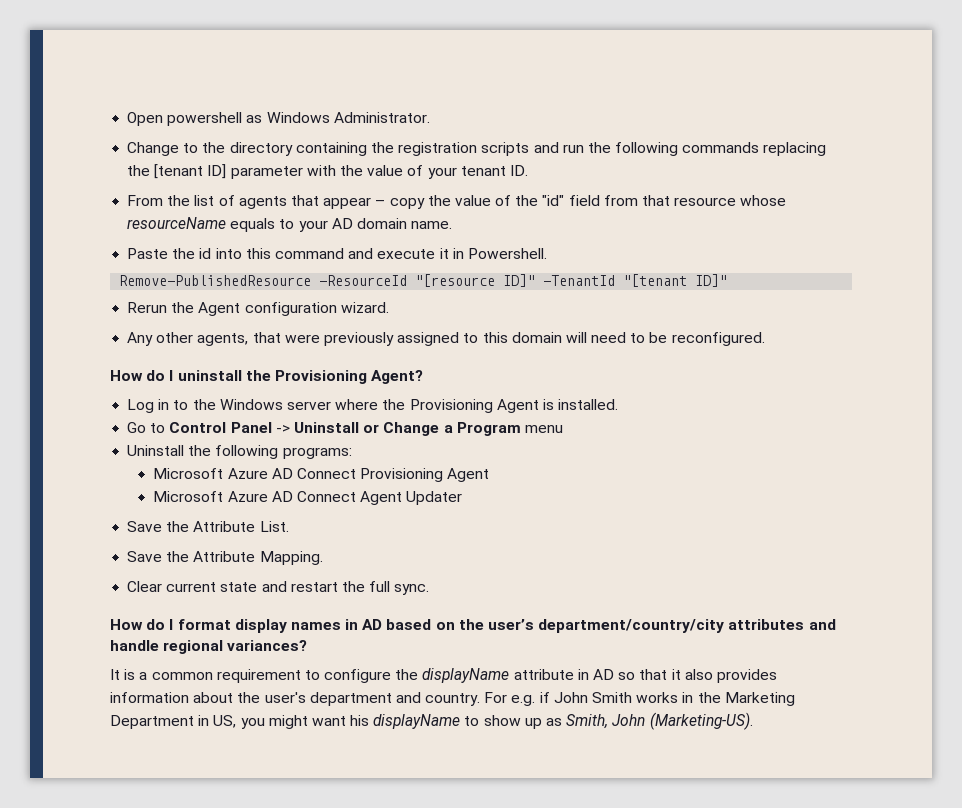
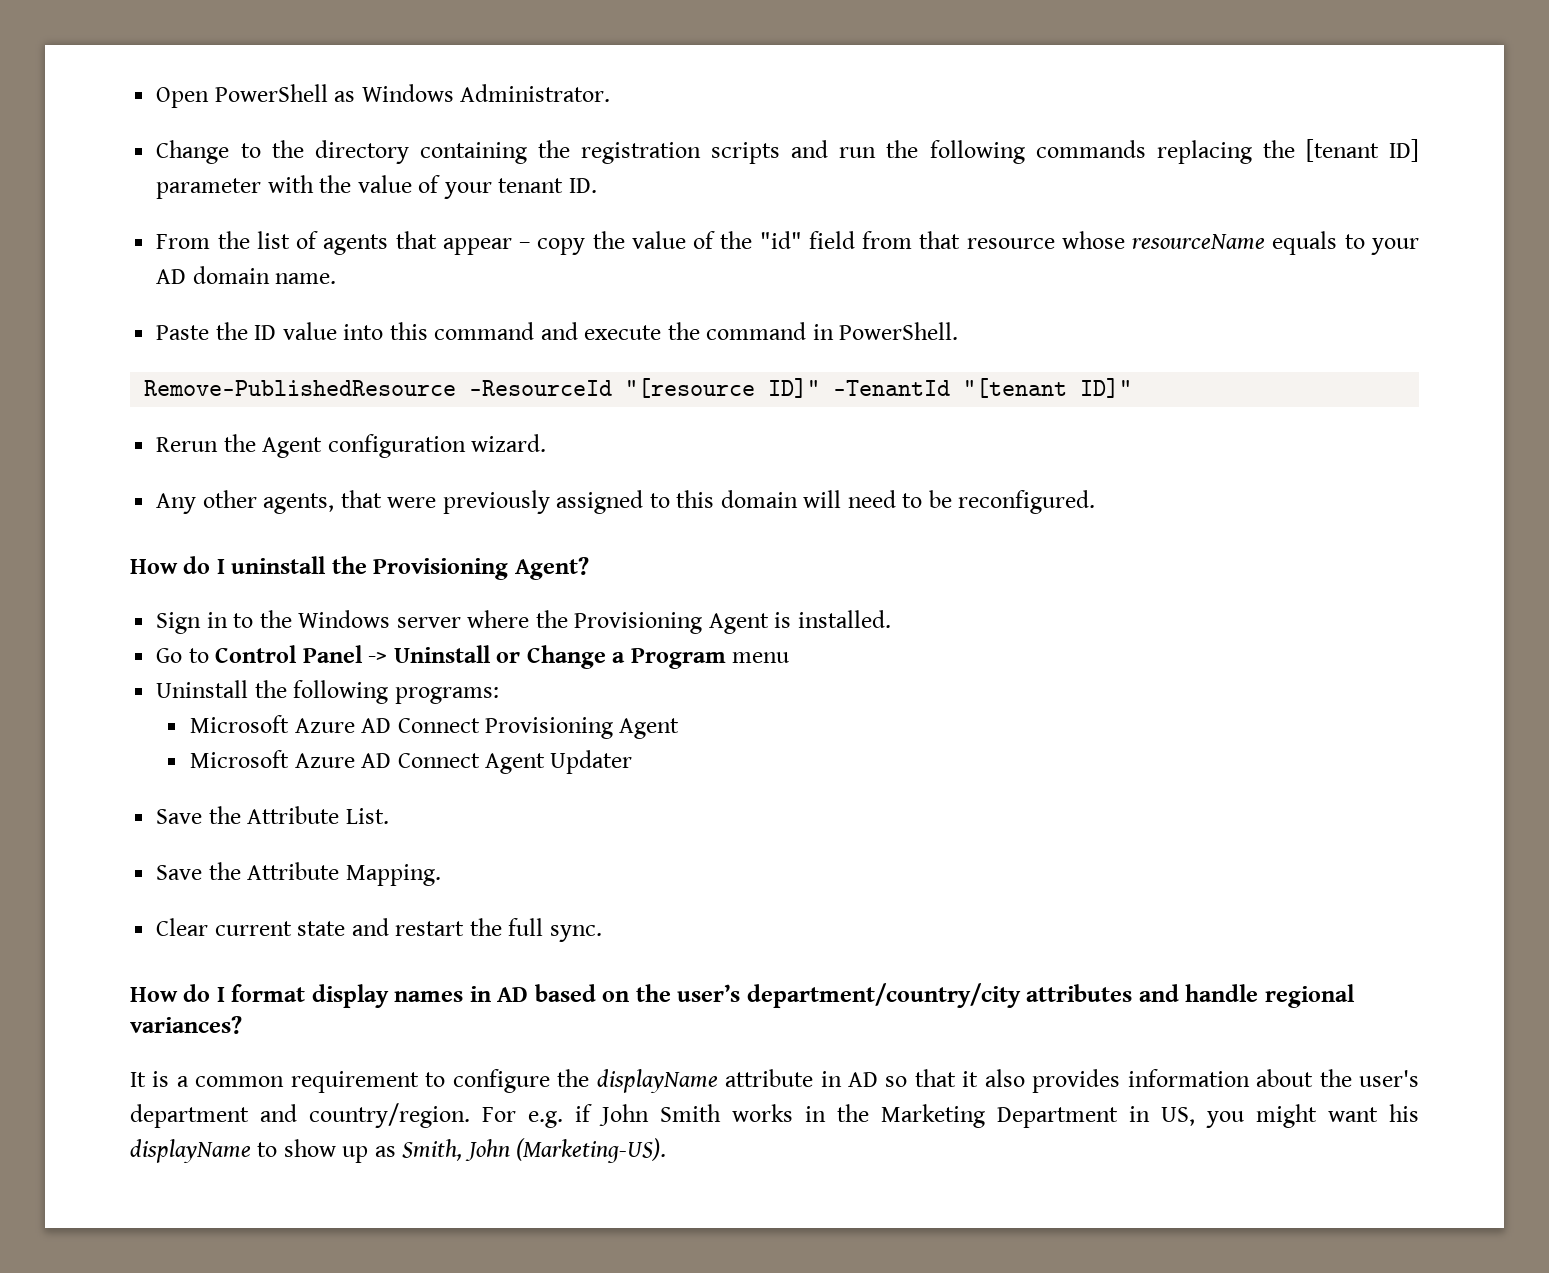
- Open powershell as Windows Administrator.
+ Open PowerShell as Windows Administrator.
- Paste the id into this command and execute it in Powershell.
+ Paste the ID value into this command and execute the command in PowerShell.
- Log in to the Windows server where the Provisioning Agent is installed.
+ Sign in to the Windows server where the Provisioning Agent is installed.
- It is a common requirement to configure the displayName attribute in AD so that it also provides information about the user's department and country.
+ It is a common requirement to configure the displayName attribute in AD so that it also provides information about the user's department and country/region.

